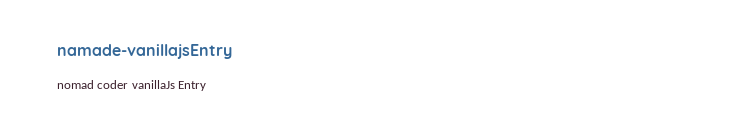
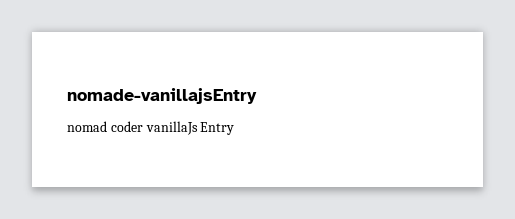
- namade-vanillajsEntry
+ nomade-vanillajsEntry

